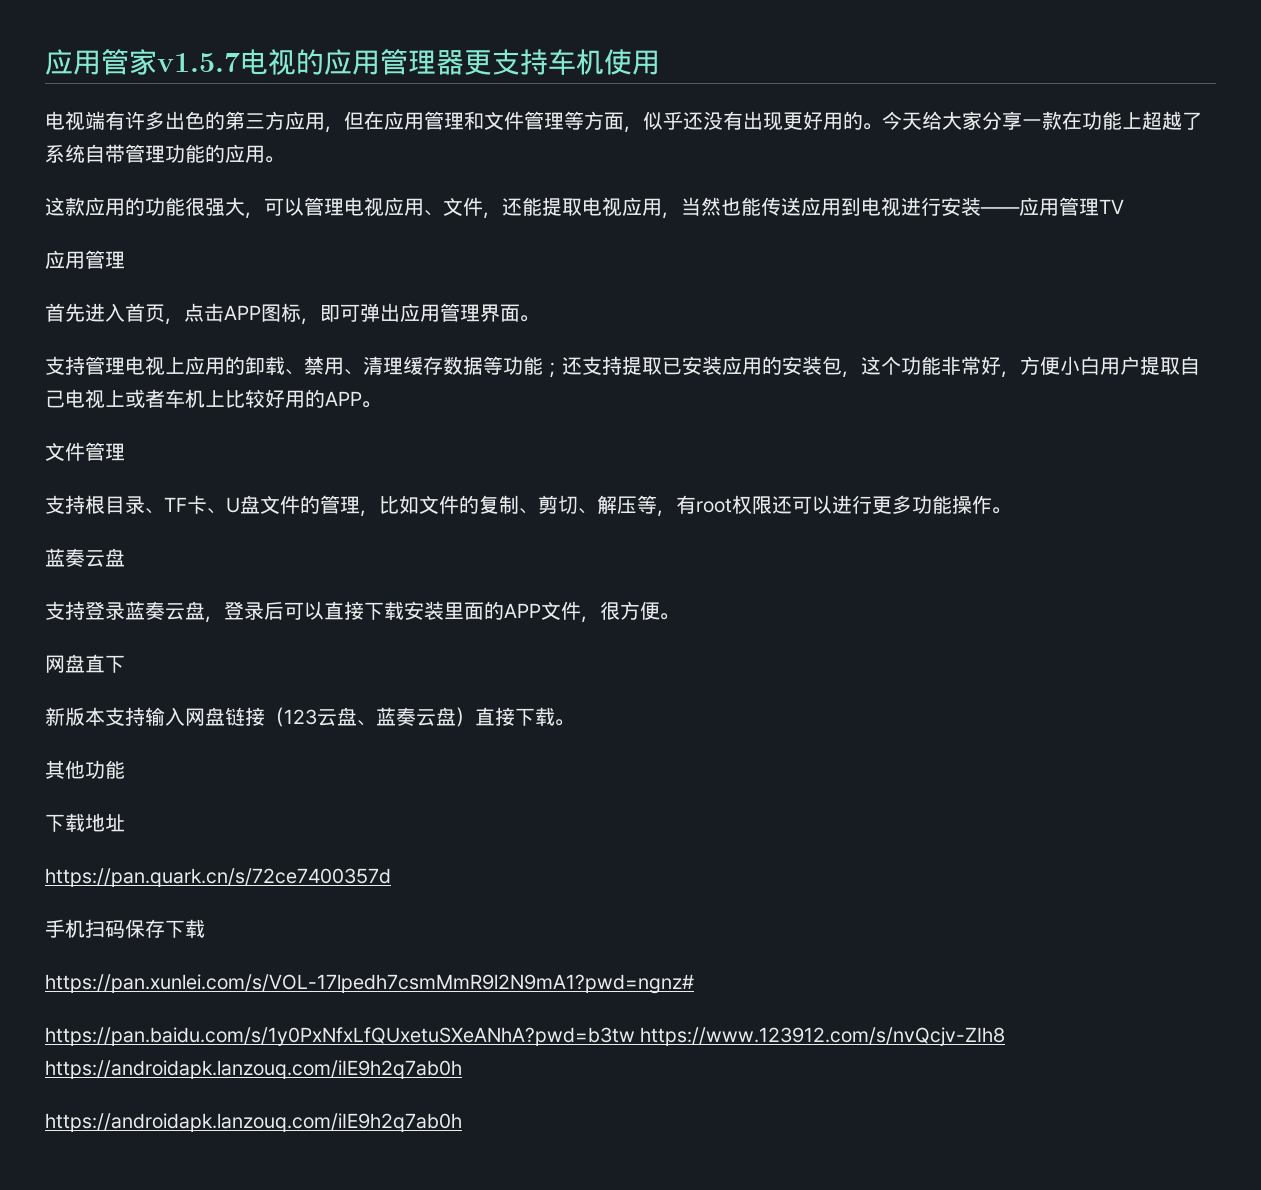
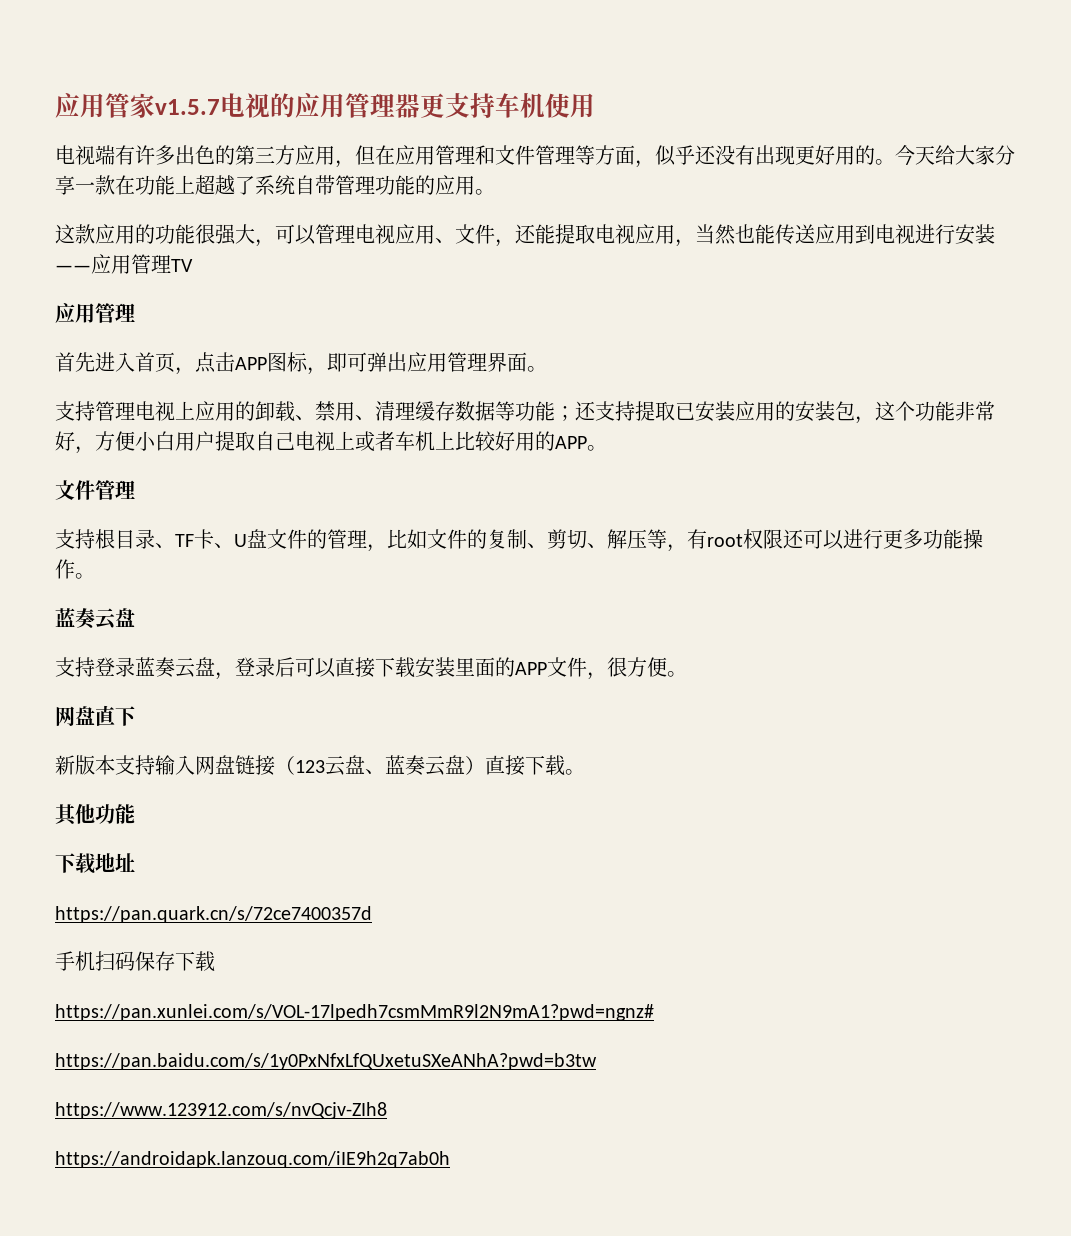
- https://pan.baidu.com/s/1y0PxNfxLfQUxetuSXeANhA?pwd=b3tw https://www.123912.com/s/nvQcjv-ZIh8 https://androidapk.lanzouq.com/iIE9h2q7ab0h
+ https://pan.baidu.com/s/1y0PxNfxLfQUxetuSXeANhA?pwd=b3tw
+ https://www.123912.com/s/nvQcjv-ZIh8

